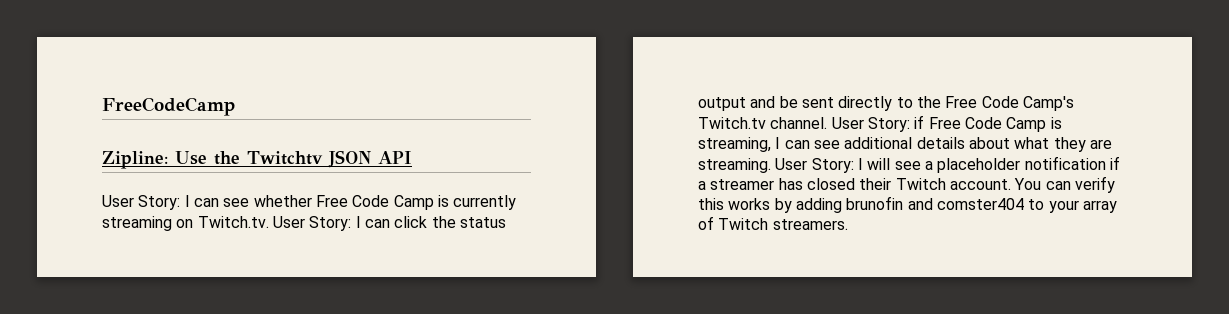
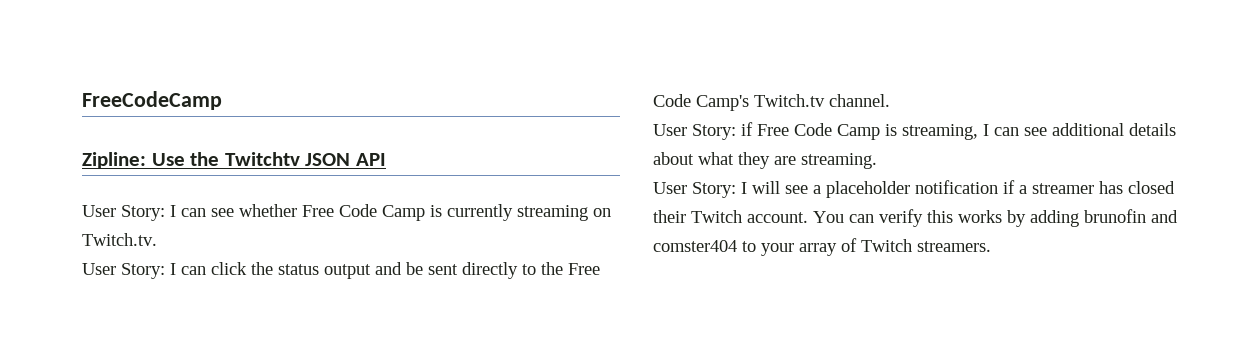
- I can see whether Free Code Camp is currently streaming on Twitch.tv. User Story:
+ I can see whether Free Code Camp is currently streaming on Twitch.tv.
+ User Story:
- I can click the status output and be sent directly to the Free Code Camp's Twitch.tv channel. User Story:
+ I can click the status output and be sent directly to the Free Code Camp's Twitch.tv channel.
+ User Story:
- if Free Code Camp is streaming, I can see additional details about what they are streaming. User Story:
+ if Free Code Camp is streaming, I can see additional details about what they are streaming.
+ User Story:

